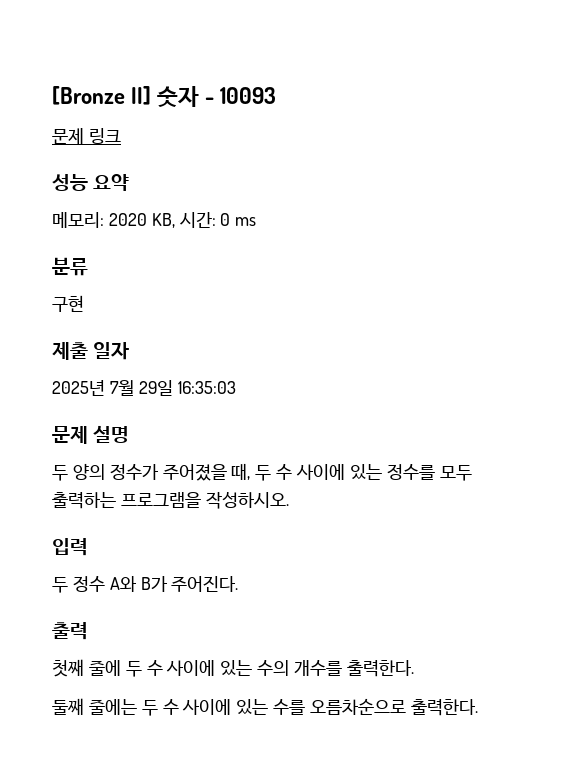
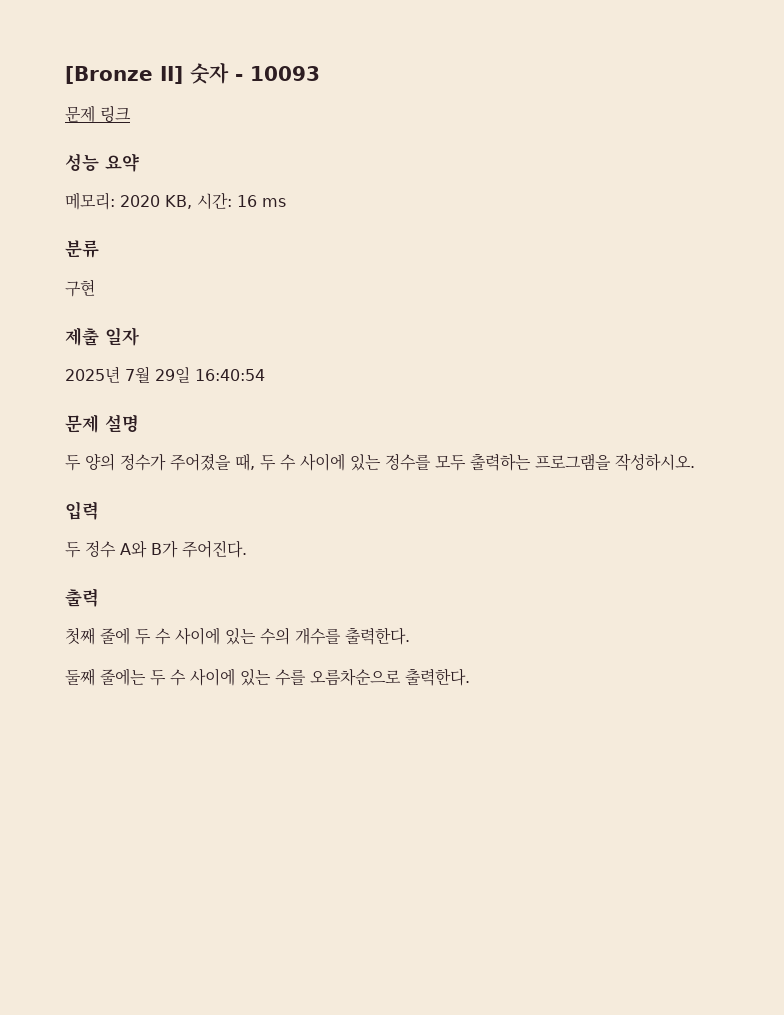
- 메모리: 2020 KB, 시간: 0 ms
+ 메모리: 2020 KB, 시간: 16 ms
- 2025년 7월 29일 16:35:03
+ 2025년 7월 29일 16:40:54

